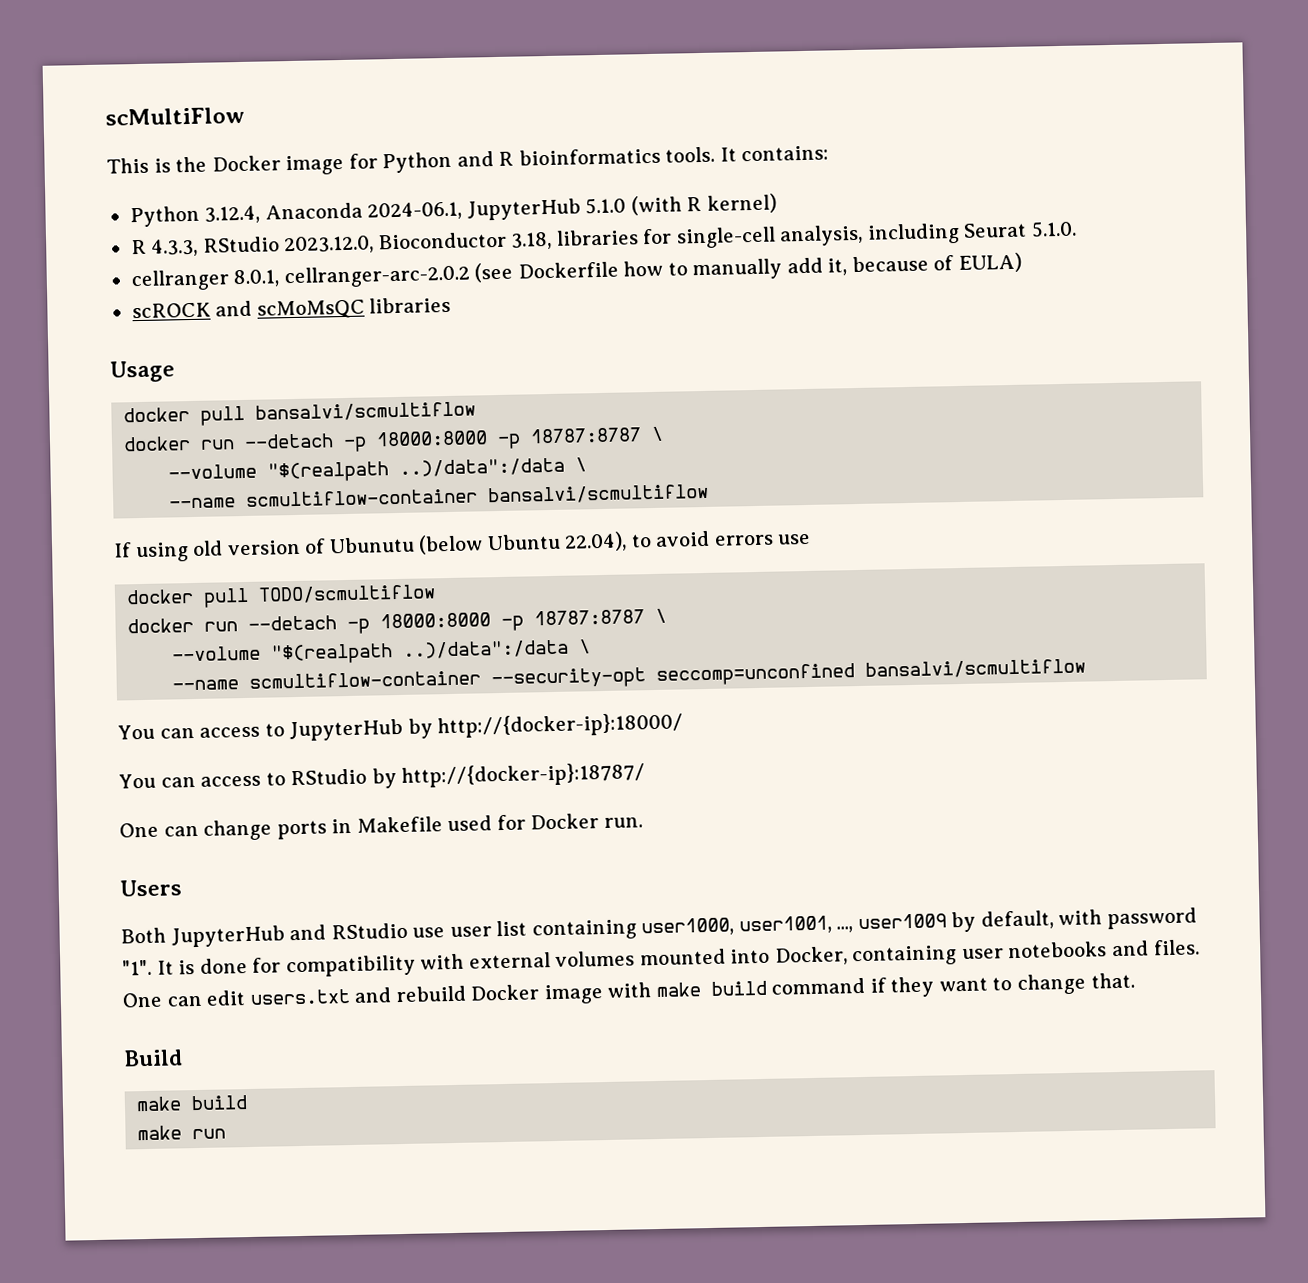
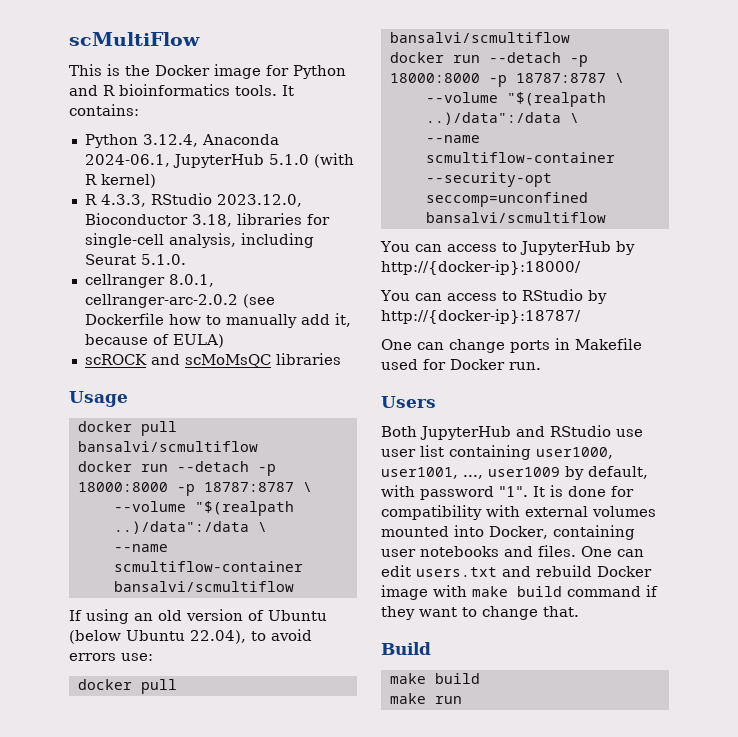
- If using old version of Ubunutu (below Ubuntu 22.04), to avoid errors use
- docker pull TODO/scmultiflow
+ If using an old version of Ubuntu (below Ubuntu 22.04), to avoid errors use:
+ docker pull bansalvi/scmultiflow

